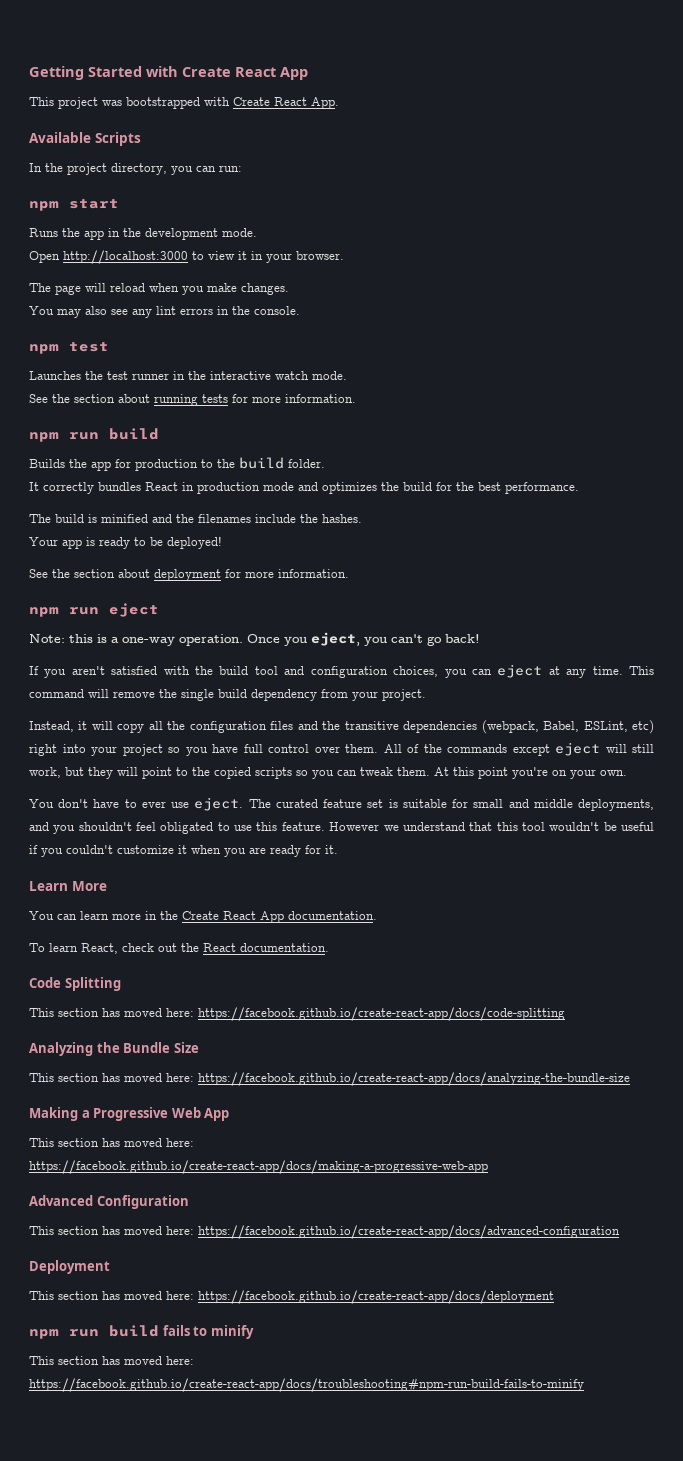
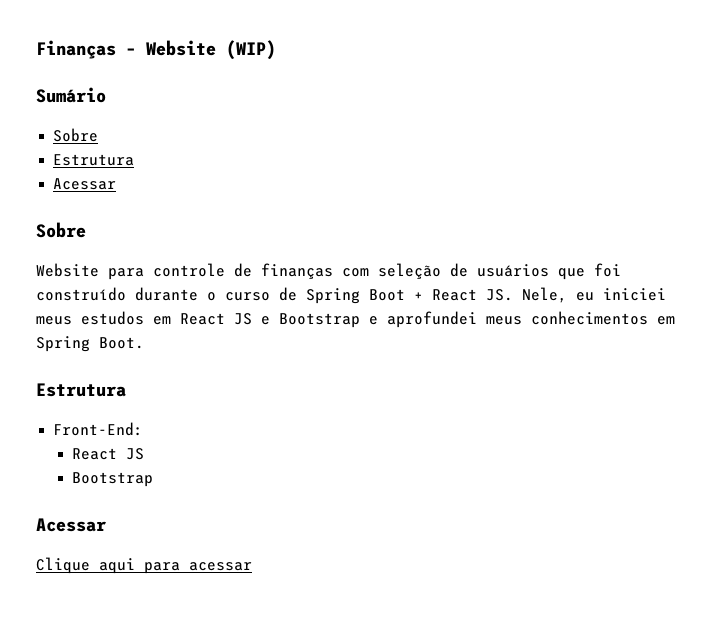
- Getting Started with Create React App
- This project was bootstrapped with Create React App.
- Available Scripts
- In the project directory, you can run:
- npm start
- Runs the app in the development mode.
- Open http://localhost:3000 to view it in your browser.
- The page will reload when you make changes.
- You may also see any lint errors in the console.
- npm test
- Launches the test runner in the interactive watch mode.
- See the section about running tests for more information.
- npm run build
- Builds the app for production to the build folder.
- It correctly bundles React in production mode and optimizes the build for the best performance.
- The build is minified and the filenames include the hashes.
- Your app is ready to be deployed!
- See the section about deployment for more information.
- npm run eject
- Note: this is a one-way operation. Once you eject, you can't go back!
- If you aren't satisfied with the build tool and configuration choices, you can eject at any time. This command will remove the single build dependency from your project.
- Instead, it will copy all the configuration files and the transitive dependencies (webpack, Babel, ESLint, etc) right into your project so you have full control over them. All of the commands except eject will still work, but they will point to the copied scripts so you can tweak them. At this point you're on your own.
- You don't have to ever use eject. The curated feature set is suitable for small and middle deployments, and you shouldn't feel obligated to use this feature. However we understand that this tool wouldn't be useful if you couldn't customize it when you are ready for it.
- Learn More
- You can learn more in the Create React App documentation.
- To learn React, check out the React documentation.
- Code Splitting
- This section has moved here: https://facebook.github.io/create-react-app/docs/code-splitting
- Analyzing the Bundle Size
- This section has moved here: https://facebook.github.io/create-react-app/docs/analyzing-the-bundle-size
- Making a Progressive Web App
- This section has moved here: https://facebook.github.io/create-react-app/docs/making-a-progressive-web-app
- Advanced Configuration
- This section has moved here: https://facebook.github.io/create-react-app/docs/advanced-configuration
- Deployment
- This section has moved here: https://facebook.github.io/create-react-app/docs/deployment
- npm run build fails to minify
- This section has moved here: https://facebook.github.io/create-react-app/docs/troubleshooting#npm-run-build-fails-to-minify
+ Finanças – Website (WIP)
+ Sumário
+ Sobre
+ Estrutura
+ Acessar
+ Sobre
+ Website para controle de finanças com seleção de usuários que foi construído durante o curso de Spring Boot + React JS. Nele, eu iniciei meus estudos em React JS e Bootstrap e aprofundei meus conhecimentos em Spring Boot.
+ Estrutura
+ Front-End:
+ React JS
+ Bootstrap
+ Acessar
+ Clique aqui para acessar

